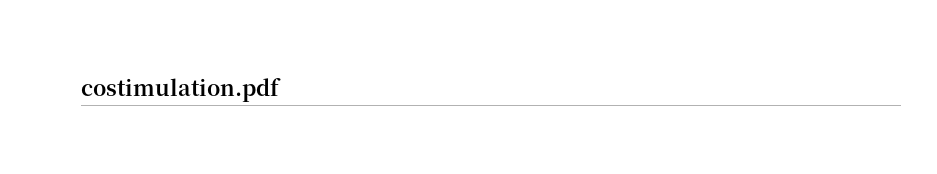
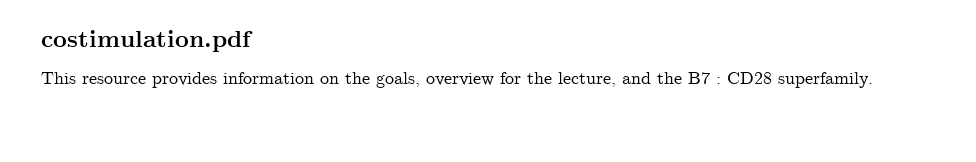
+ This resource provides information on the goals, overview for the lecture, and the B7 : CD28 superfamily.

